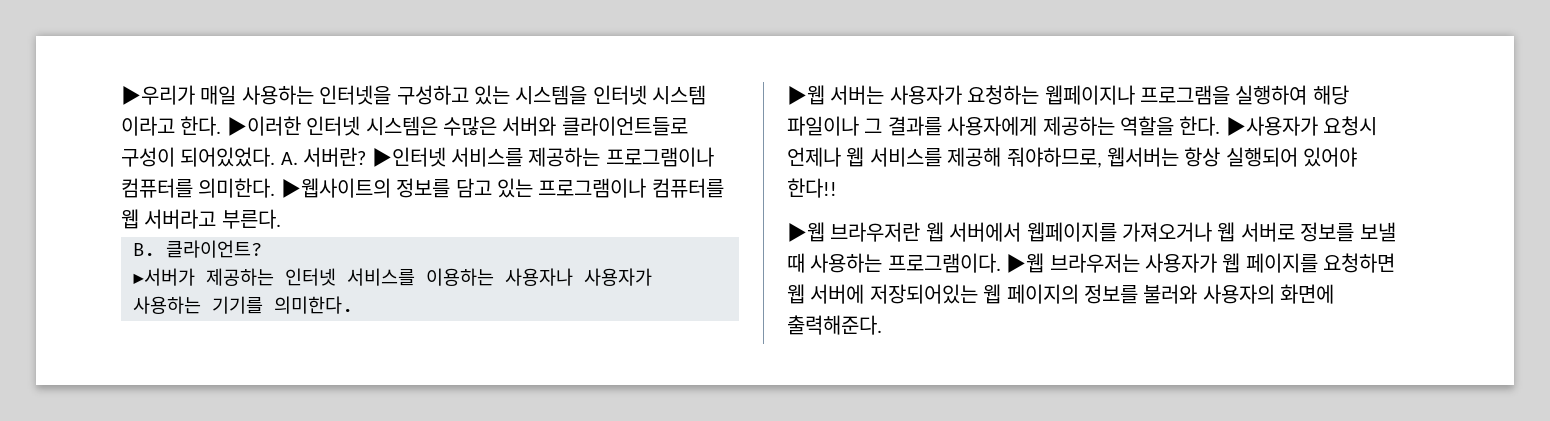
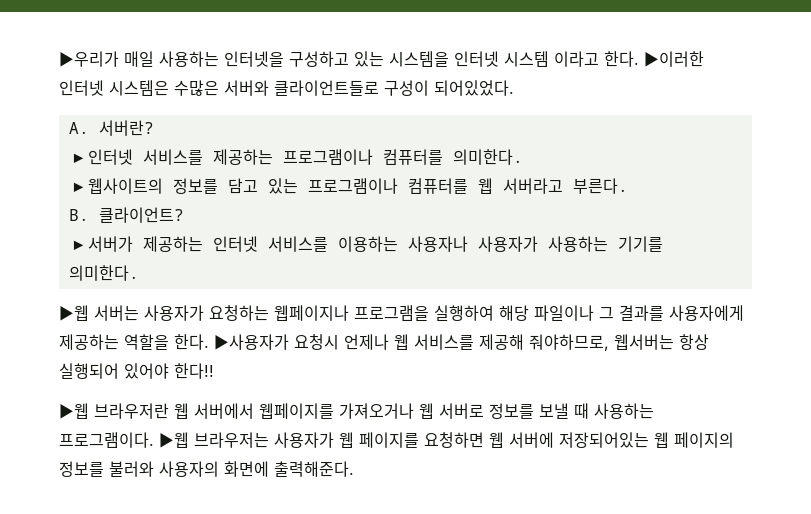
- ▶이러한 인터넷 시스템은 수많은 서버와 클라이언트들로 구성이 되어있었다. A. 서버란? ▶인터넷 서비스를 제공하는 프로그램이나 컴퓨터를 의미한다. ▶웹사이트의 정보를 담고 있는 프로그램이나 컴퓨터를 웹 서버라고 부른다.
+ ▶이러한 인터넷 시스템은 수많은 서버와 클라이언트들로 구성이 되어있었다.
+ A. 서버란?
+ ▶인터넷 서비스를 제공하는 프로그램이나 컴퓨터를 의미한다.
+ ▶웹사이트의 정보를 담고 있는 프로그램이나 컴퓨터를 웹 서버라고 부른다.

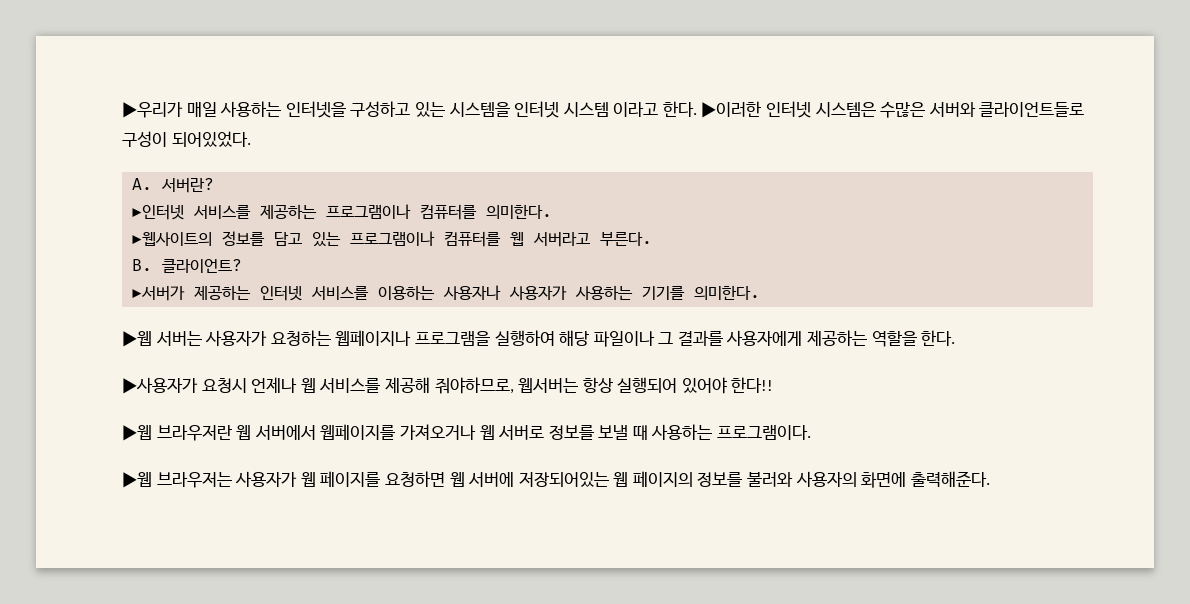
- ▶웹 서버는 사용자가 요청하는 웹페이지나 프로그램을 실행하여 해당 파일이나 그 결과를 사용자에게 제공하는 역할을 한다. ▶사용자가 요청시 언제나 웹 서비스를 제공해 줘야하므로, 웹서버는 항상 실행되어 있어야 한다!!
+ ▶웹 서버는 사용자가 요청하는 웹페이지나 프로그램을 실행하여 해당 파일이나 그 결과를 사용자에게 제공하는 역할을 한다.
+ ▶사용자가 요청시 언제나 웹 서비스를 제공해 줘야하므로, 웹서버는 항상 실행되어 있어야 한다!!
- ▶웹 브라우저란 웹 서버에서 웹페이지를 가져오거나 웹 서버로 정보를 보낼 때 사용하는 프로그램이다. ▶웹 브라우저는 사용자가 웹 페이지를 요청하면 웹 서버에 저장되어있는 웹 페이지의 정보를 불러와 사용자의 화면에 출력해준다.
+ ▶웹 브라우저란 웹 서버에서 웹페이지를 가져오거나 웹 서버로 정보를 보낼 때 사용하는 프로그램이다.
+ ▶웹 브라우저는 사용자가 웹 페이지를 요청하면 웹 서버에 저장되어있는 웹 페이지의 정보를 불러와 사용자의 화면에 출력해준다.

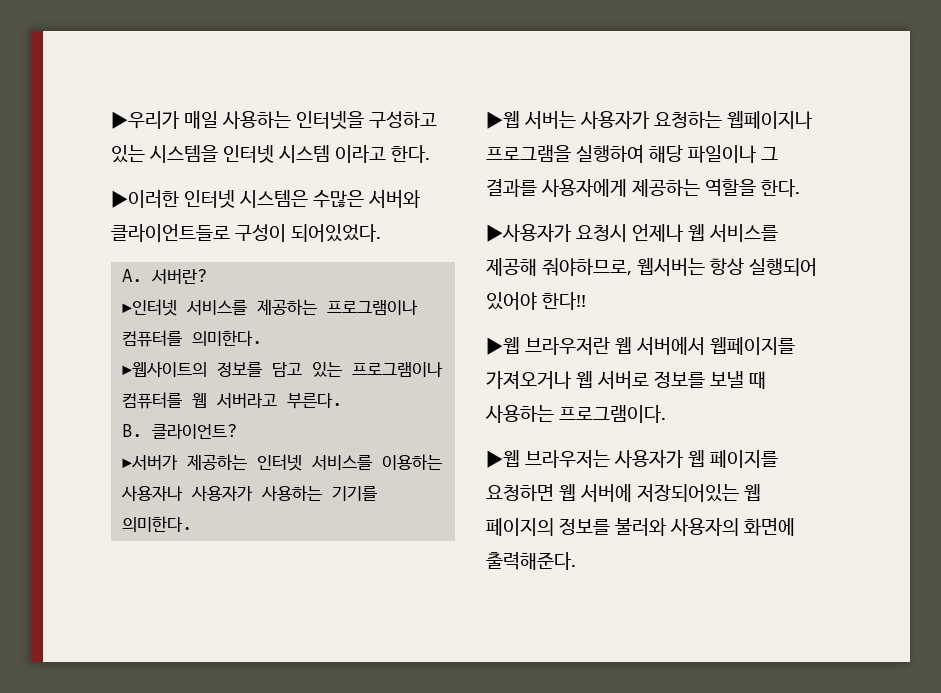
- ▶우리가 매일 사용하는 인터넷을 구성하고 있는 시스템을 인터넷 시스템 이라고 한다. ▶이러한 인터넷 시스템은 수많은 서버와 클라이언트들로 구성이 되어있었다.
+ ▶우리가 매일 사용하는 인터넷을 구성하고 있는 시스템을 인터넷 시스템 이라고 한다.
+ ▶이러한 인터넷 시스템은 수많은 서버와 클라이언트들로 구성이 되어있었다.

